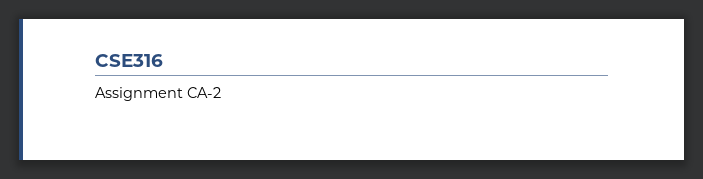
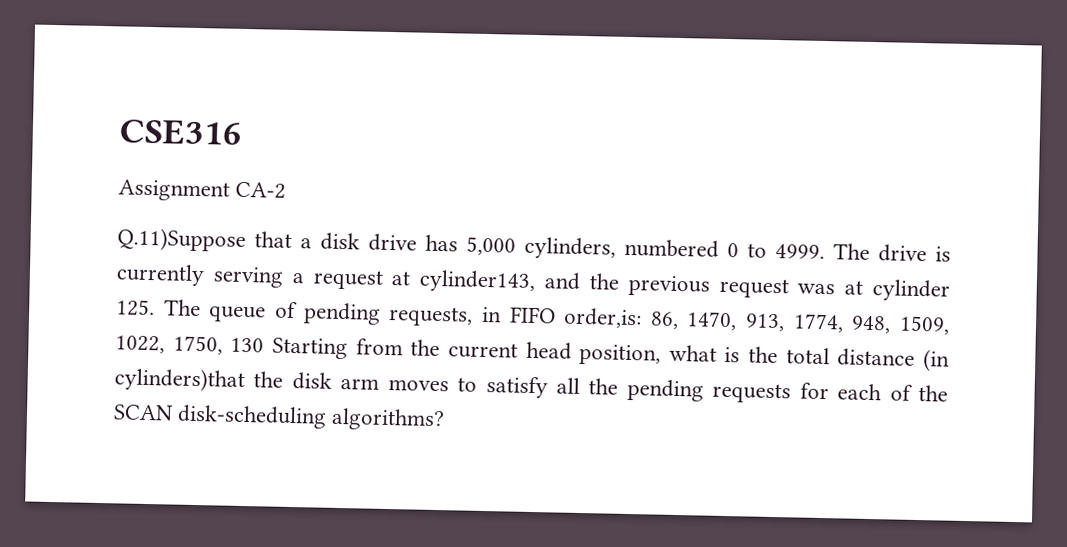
+ Q.11)Suppose that a disk drive has 5,000 cylinders, numbered 0 to 4999. The drive is currently serving a request at cylinder143, and the previous request was at cylinder 125. The queue of pending requests, in FIFO order,is: 86, 1470, 913, 1774, 948, 1509, 1022, 1750, 130 Starting from the current head position, what is the total distance (in cylinders)that the disk arm moves to satisfy all the pending requests for each of the SCAN disk-scheduling algorithms?

